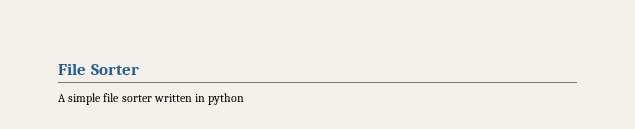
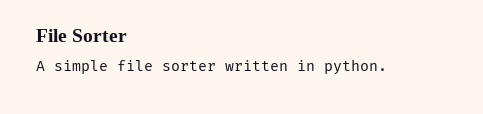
- A simple file sorter written in python
+ A simple file sorter written in python.

